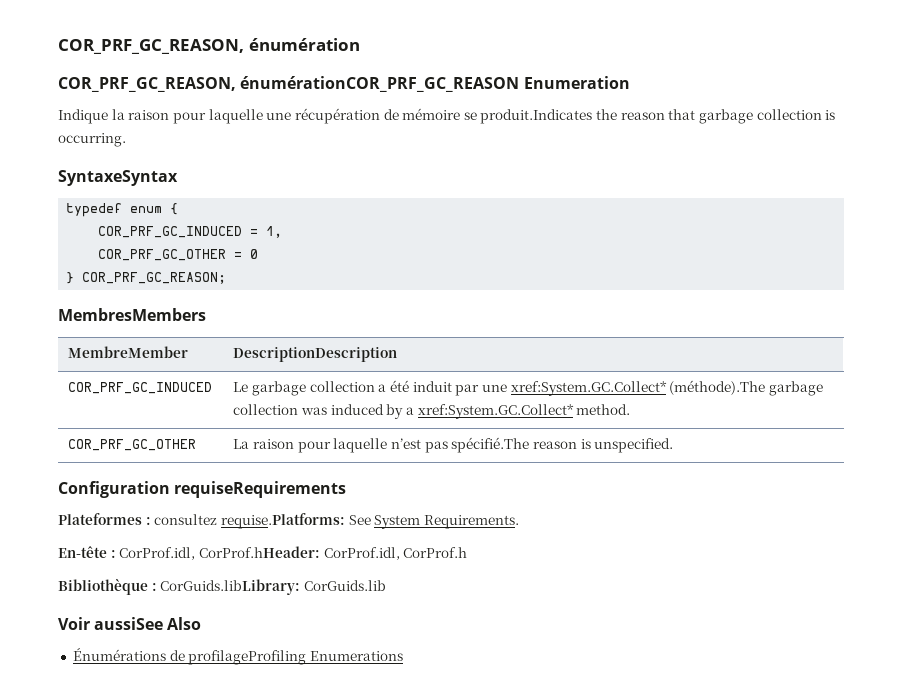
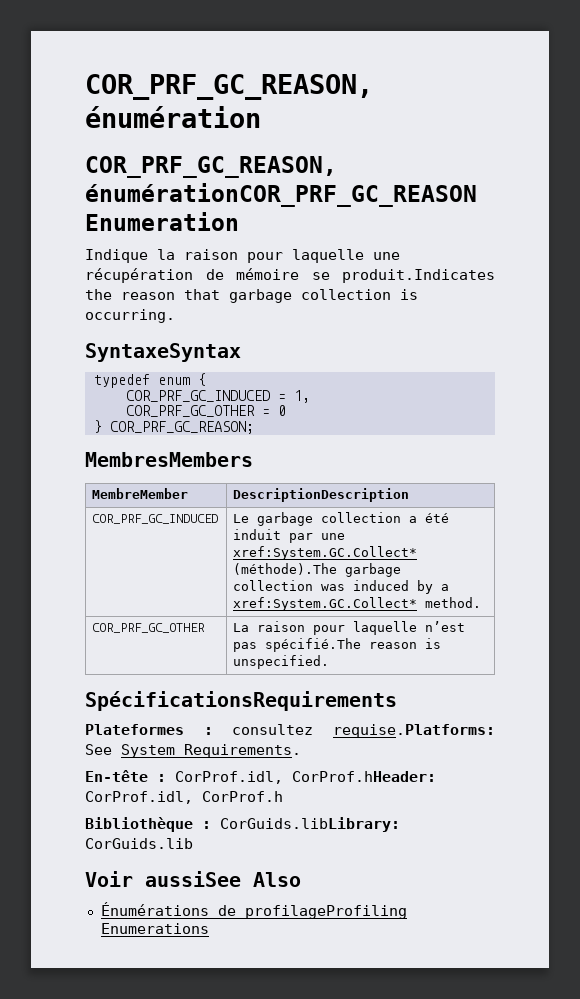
- Configuration requiseRequirements
+ SpécificationsRequirements

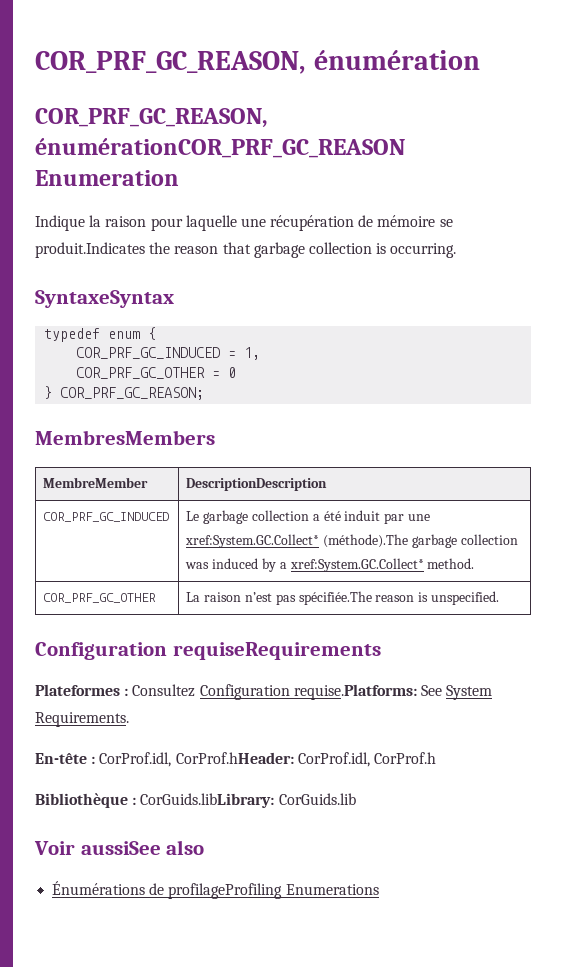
- COR_PRF_GC_OTHER | La raison pour laquelle n’est pas spécifié.The reason is unspecified.
+ COR_PRF_GC_OTHER | La raison n’est pas spécifiée.The reason is unspecified.
- SpécificationsRequirements
+ Configuration requiseRequirements
- Plateformes : consultez requise.Platforms: See System Requirements.
+ Plateformes : Consultez Configuration requise.Platforms: See System Requirements.
- Voir aussiSee Also
+ Voir aussiSee also

